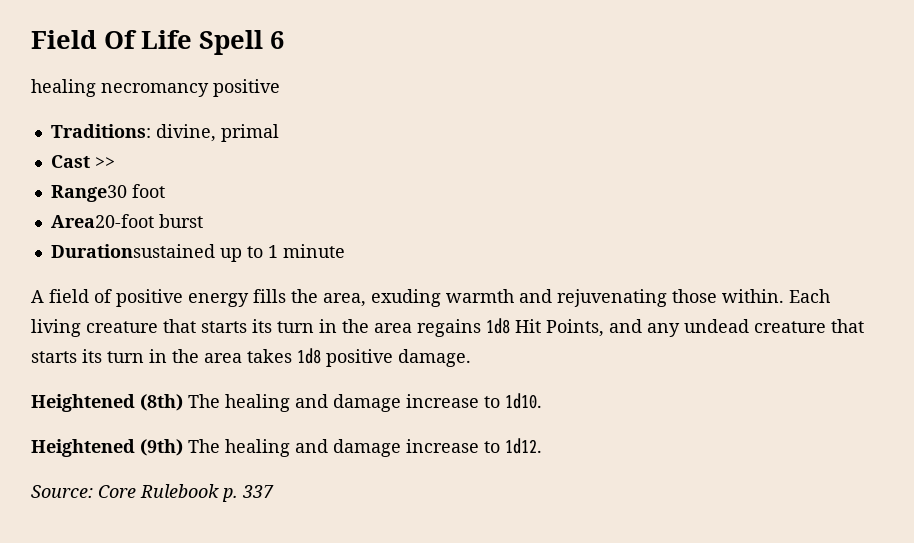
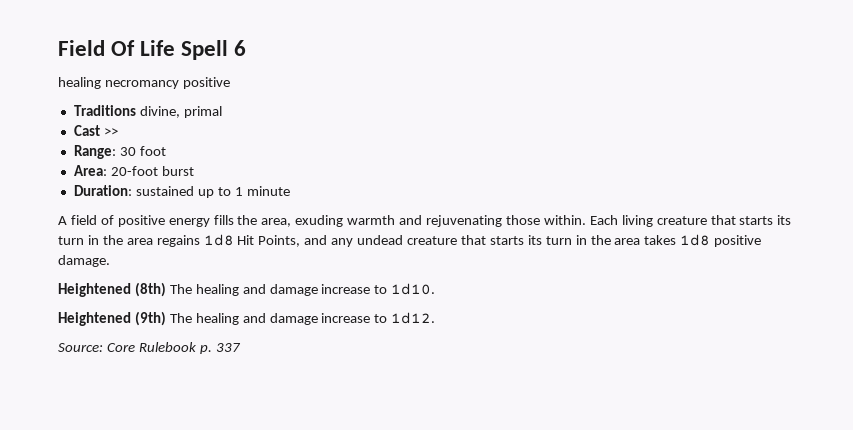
- Traditions: divine, primal
+ Traditions divine, primal
- Range30 foot
+ Range: 30 foot
- Area20-foot burst
+ Area: 20-foot burst
- Durationsustained up to 1 minute
+ Duration: sustained up to 1 minute

